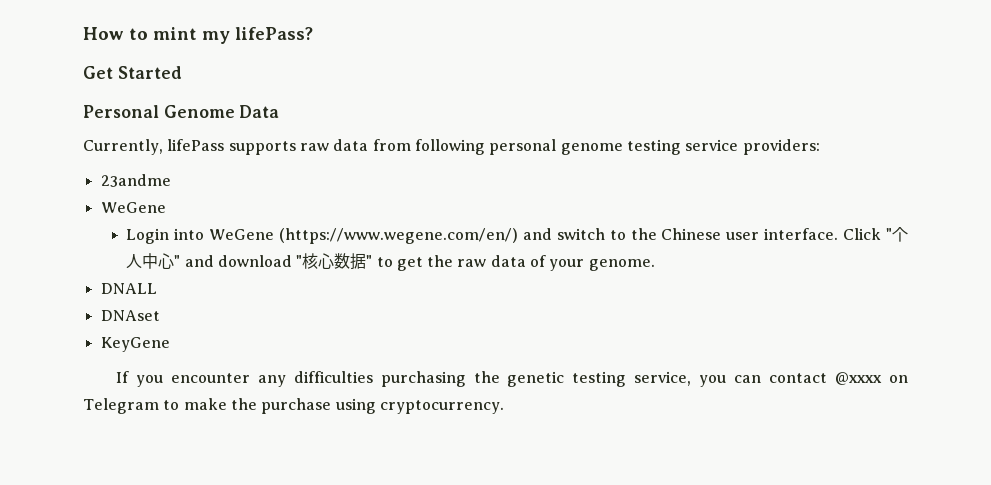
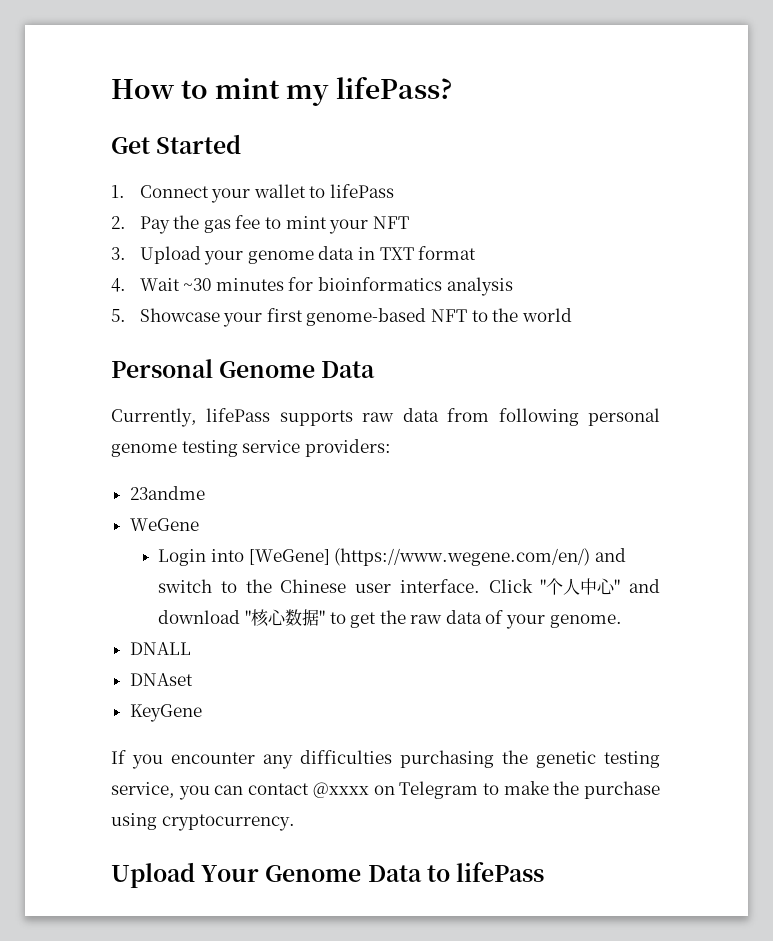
+ 1. Connect your wallet to lifePass
+ 2. Pay the gas fee to mint your NFT
+ 3. Upload your genome data in TXT format
+ 4. Wait ~30 minutes for bioinformatics analysis
+ 5. Showcase your first genome-based NFT to the world
- Login into WeGene (https://www.wegene.com/en/) and switch to the Chinese user interface.
+ Login into [WeGene] (https://www.wegene.com/en/) and switch to the Chinese user interface.
+ Upload Your Genome Data to lifePass

